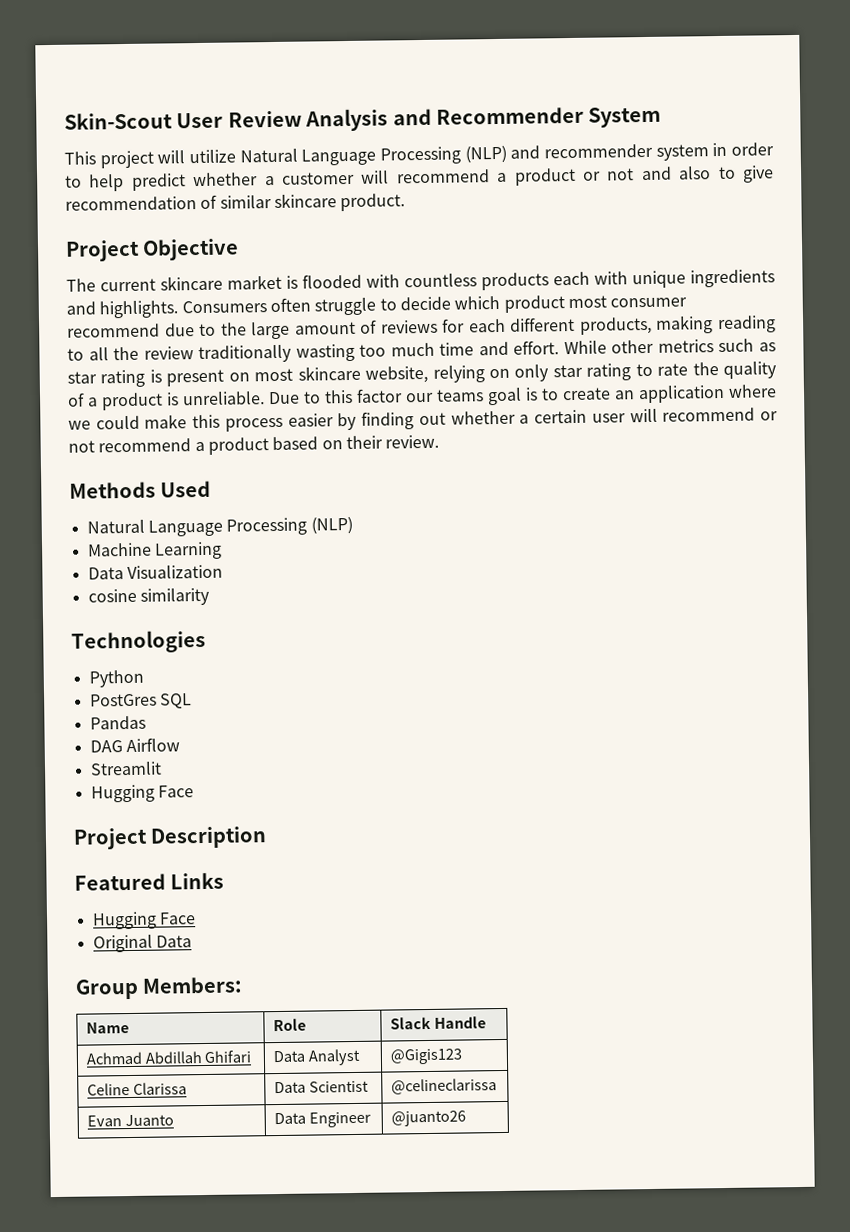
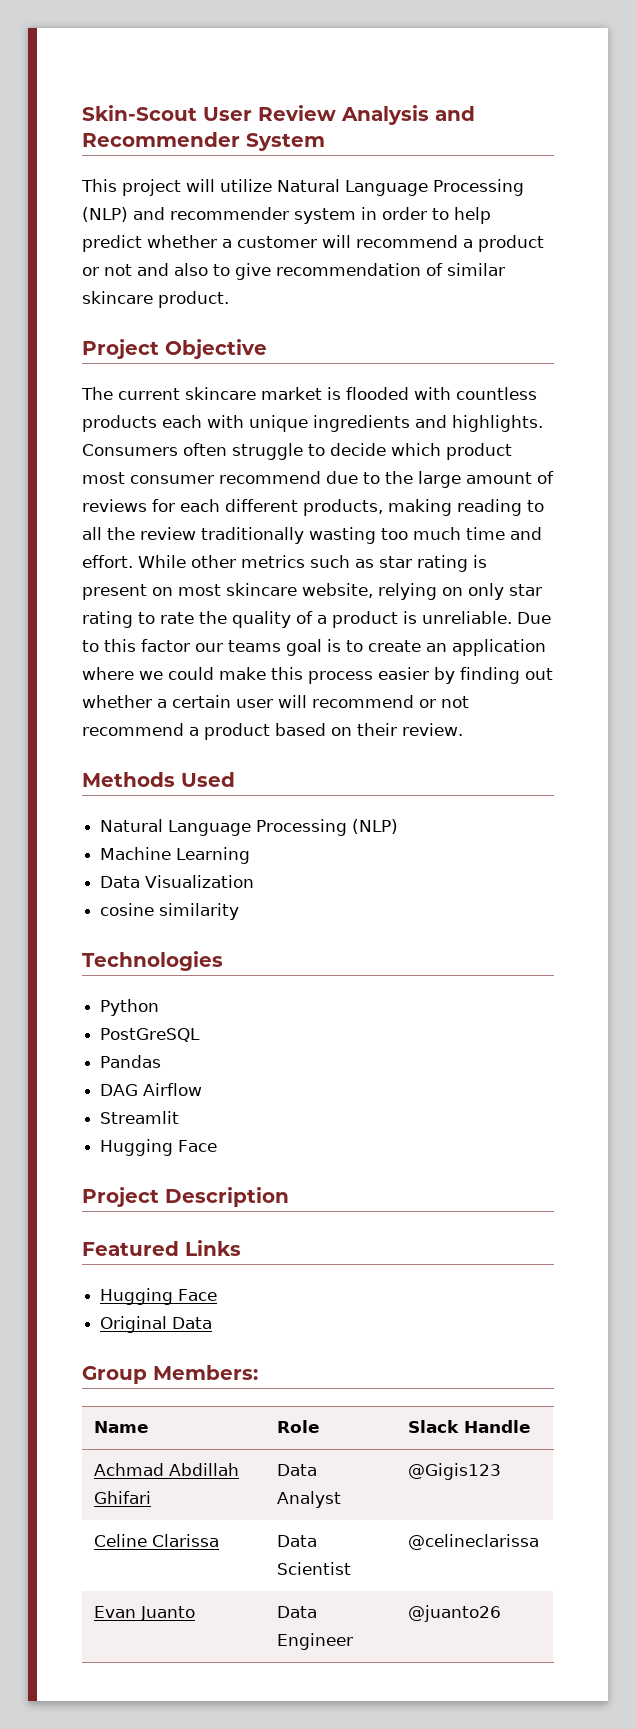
- PostGres SQL
+ PostGreSQL

